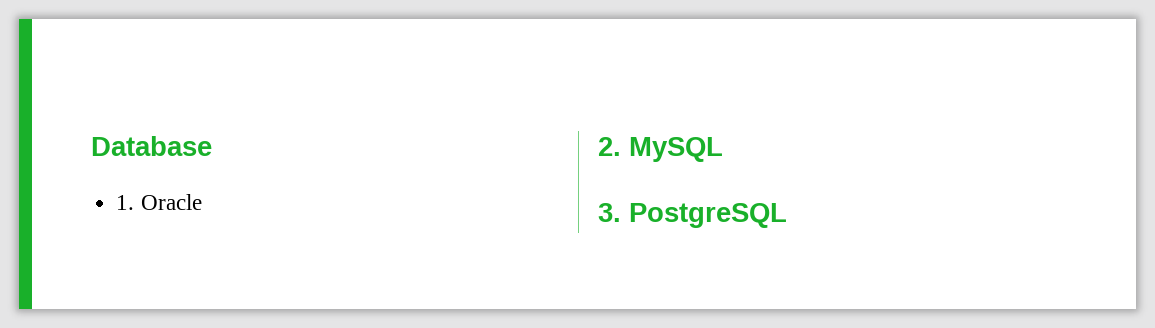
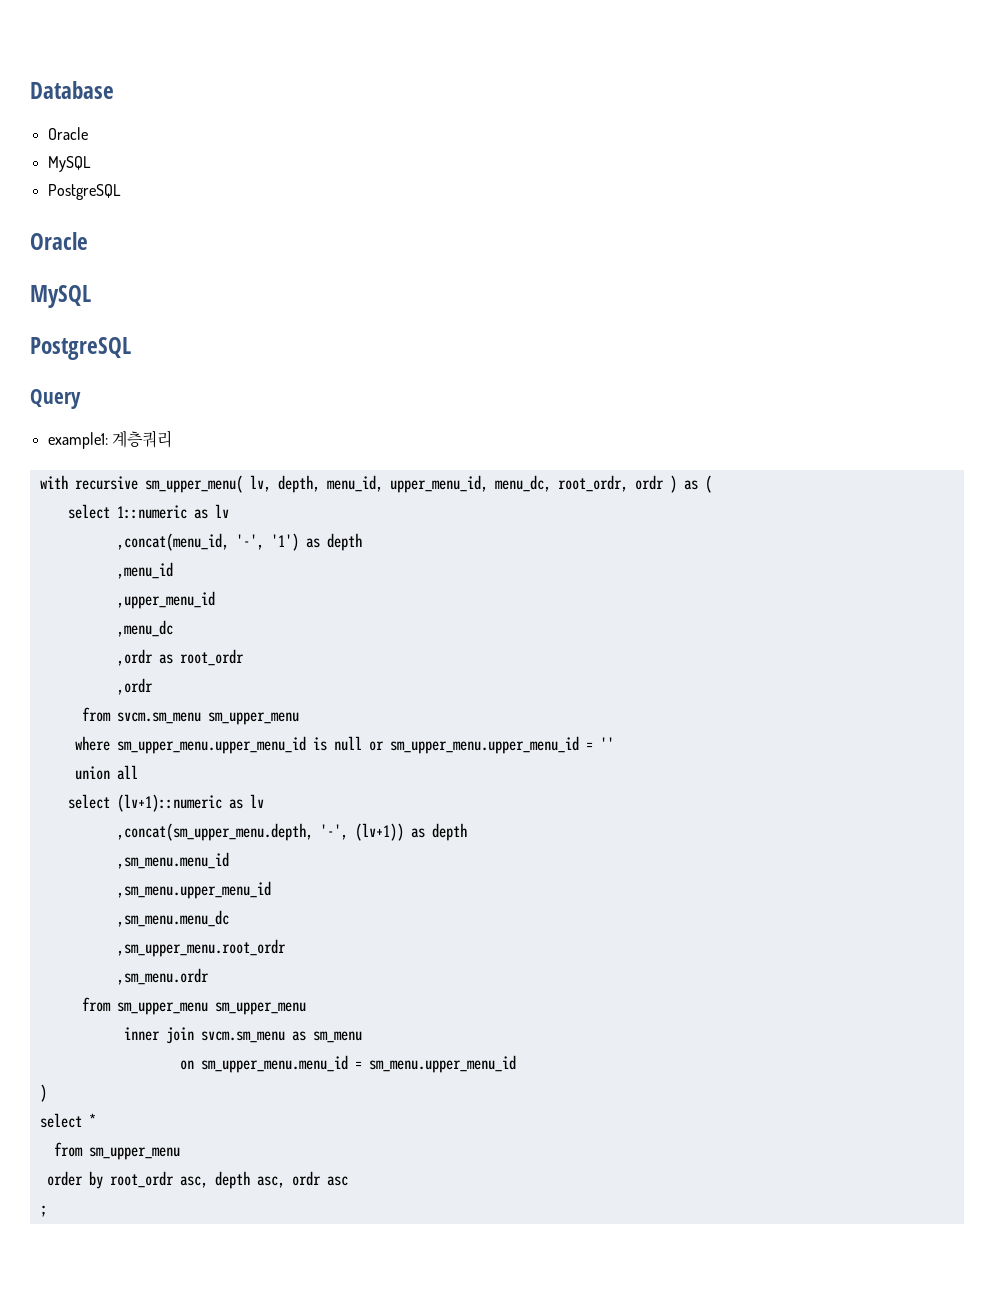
  Database
- 1. Oracle
- 2. MySQL
- 3. PostgreSQL
+ Oracle
+ MySQL
+ PostgreSQL
+ Oracle
+ MySQL
+ PostgreSQL
+ Query
+ example1: 계층쿼리
+ with recursive sm_upper_menu( lv, depth, menu_id, upper_menu_id, menu_dc, root_ordr, ordr ) as (
+ select 1::numeric as lv
+ ,concat(menu_id, '-', '1') as depth
+ ,menu_id
+ ,upper_menu_id
+ ,menu_dc
+ ,ordr as root_ordr
+ ,ordr
+ from svcm.sm_menu sm_upper_menu
+ where sm_upper_menu.upper_menu_id is null or sm_upper_menu.upper_menu_id = ''
+ union all
+ select (lv+1)::numeric as lv
+ ,concat(sm_upper_menu.depth, '-', (lv+1)) as depth
+ ,sm_menu.menu_id
+ ,sm_menu.upper_menu_id
+ ,sm_menu.menu_dc
+ ,sm_upper_menu.root_ordr
+ ,sm_menu.ordr
+ from sm_upper_menu sm_upper_menu
+ inner join svcm.sm_menu as sm_menu
+ on sm_upper_menu.menu_id = sm_menu.upper_menu_id
+ )
+ select *
+ from sm_upper_menu
+ order by root_ordr asc, depth asc, ordr asc
+ ;

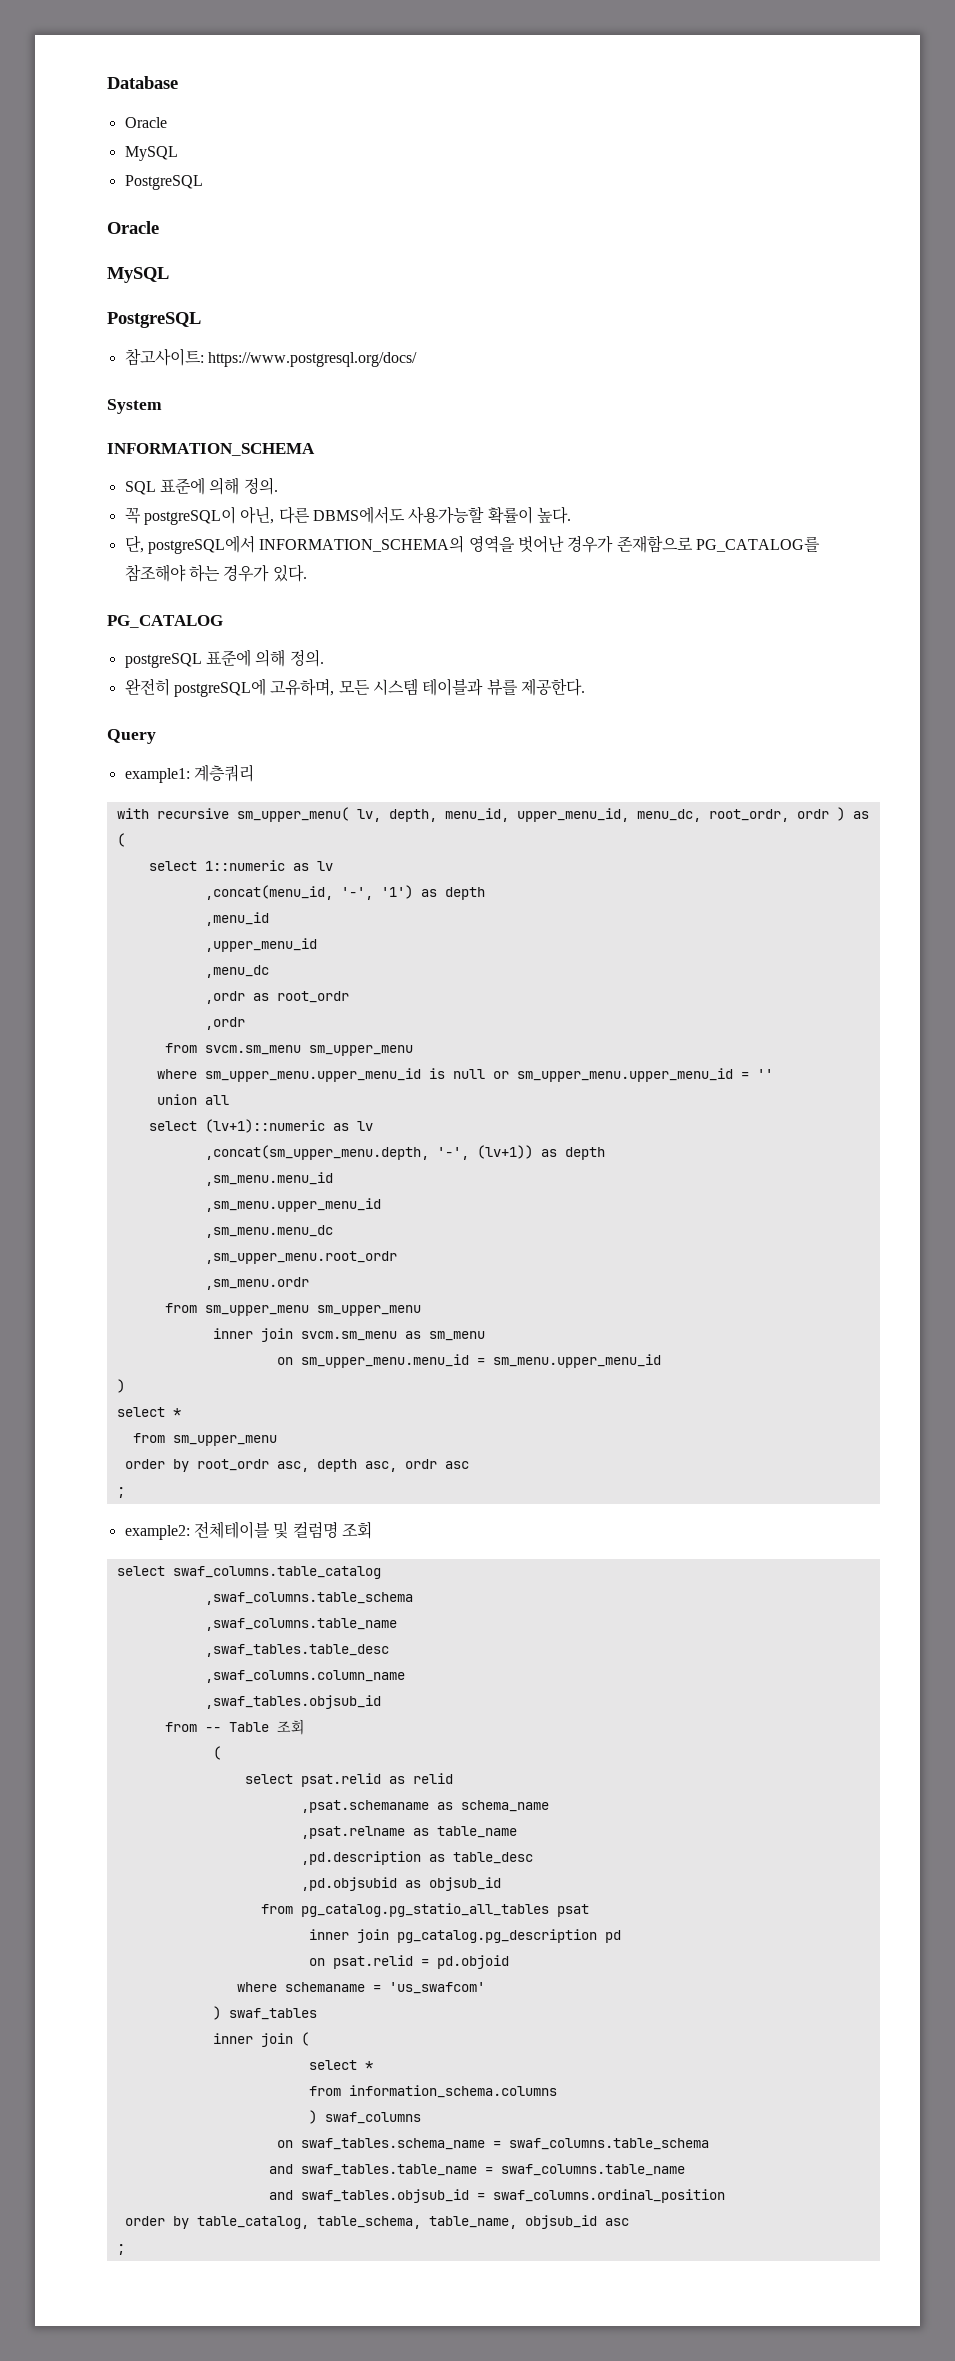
+ 참고사이트: https://www.postgresql.org/docs/
+ System
+ INFORMATION_SCHEMA
+ SQL 표준에 의해 정의.
+ 꼭 postgreSQL이 아닌, 다른 DBMS에서도 사용가능할 확률이 높다.
+ 단, postgreSQL에서 INFORMATION_SCHEMA의 영역을 벗어난 경우가 존재함으로 PG_CATALOG를 참조해야 하는 경우가 있다.
+ PG_CATALOG
+ postgreSQL 표준에 의해 정의.
+ 완전히 postgreSQL에 고유하며, 모든 시스템 테이블과 뷰를 제공한다.
+ example2: 전체테이블 및 컬럼명 조회
+ select swaf_columns.table_catalog
+ ,swaf_columns.table_schema
+ ,swaf_columns.table_name
+ ,swaf_tables.table_desc
+ ,swaf_columns.column_name
+ ,swaf_tables.objsub_id
+ from -- Table 조회
+ (
+ select psat.relid as relid
+ ,psat.schemaname as schema_name
+ ,psat.relname as table_name
+ ,pd.description as table_desc
+ ,pd.objsubid as objsub_id
+ from pg_catalog.pg_statio_all_tables psat
+ inner join pg_catalog.pg_description pd
+ on psat.relid = pd.objoid
+ where schemaname = 'us_swafcom'
+ ) swaf_tables
+ inner join (
+ select *
+ from information_schema.columns
+ ) swaf_columns
+ on swaf_tables.schema_name = swaf_columns.table_schema
+ and swaf_tables.table_name = swaf_columns.table_name
+ and swaf_tables.objsub_id = swaf_columns.ordinal_position
+ order by table_catalog, table_schema, table_name, objsub_id asc
+ ;

